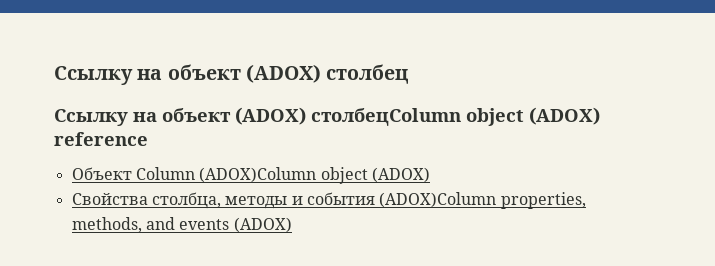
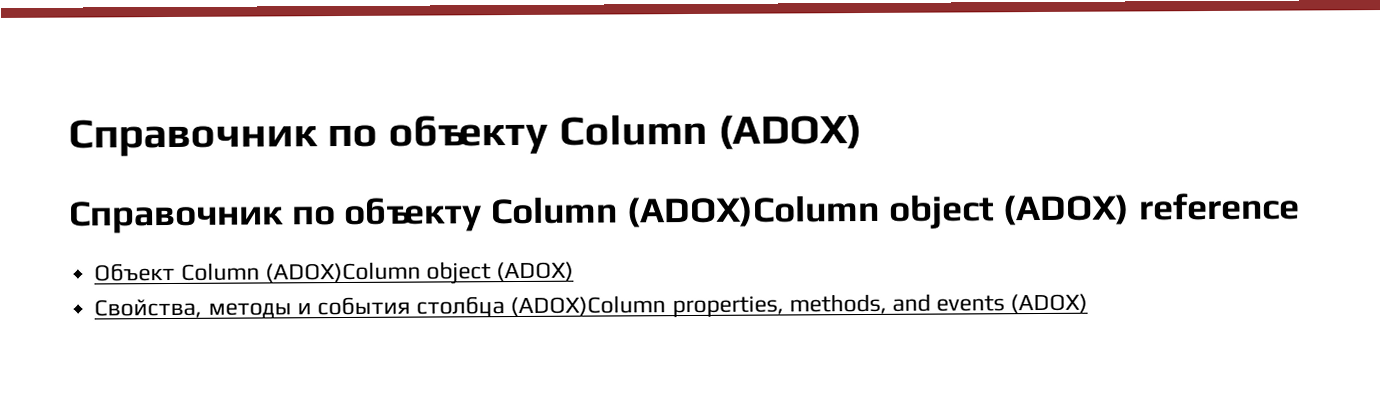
- Ссылку на объект (ADOX) столбец
- Ссылку на объект (ADOX) столбецColumn object (ADOX) reference
+ Справочник по объекту Column (ADOX)
+ Справочник по объекту Column (ADOX)Column object (ADOX) reference
- Свойства столбца, методы и события (ADOX)Column properties, methods, and events (ADOX)
+ Свойства, методы и события столбца (ADOX)Column properties, methods, and events (ADOX)

